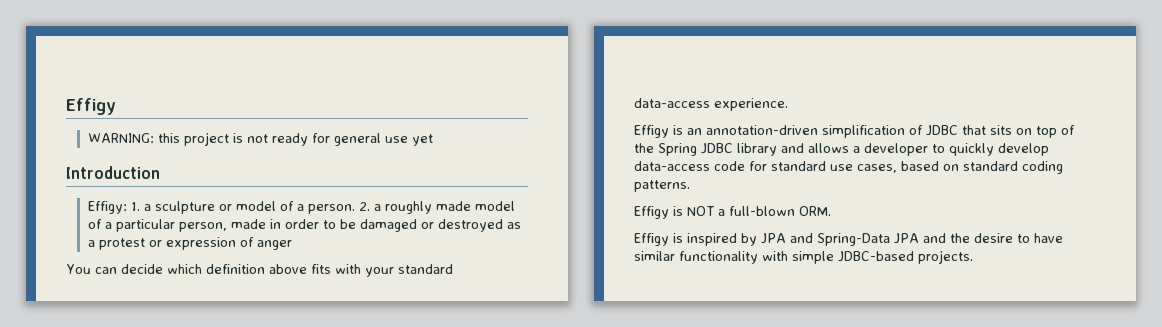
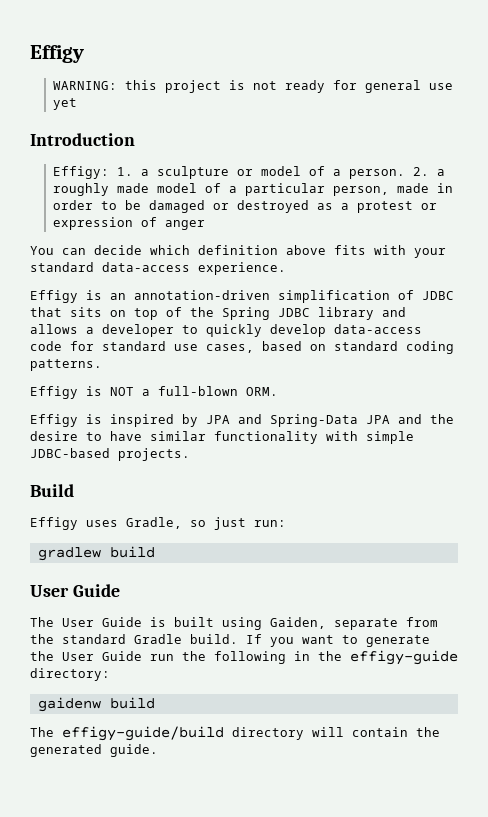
+ Build
+ Effigy uses Gradle, so just run:
+ gradlew build
+ User Guide
+ The User Guide is built using Gaiden, separate from the standard Gradle build. If you want to generate the User Guide run the following in the effigy-guide directory:
+ gaidenw build
+ The effigy-guide/build directory will contain the generated guide.

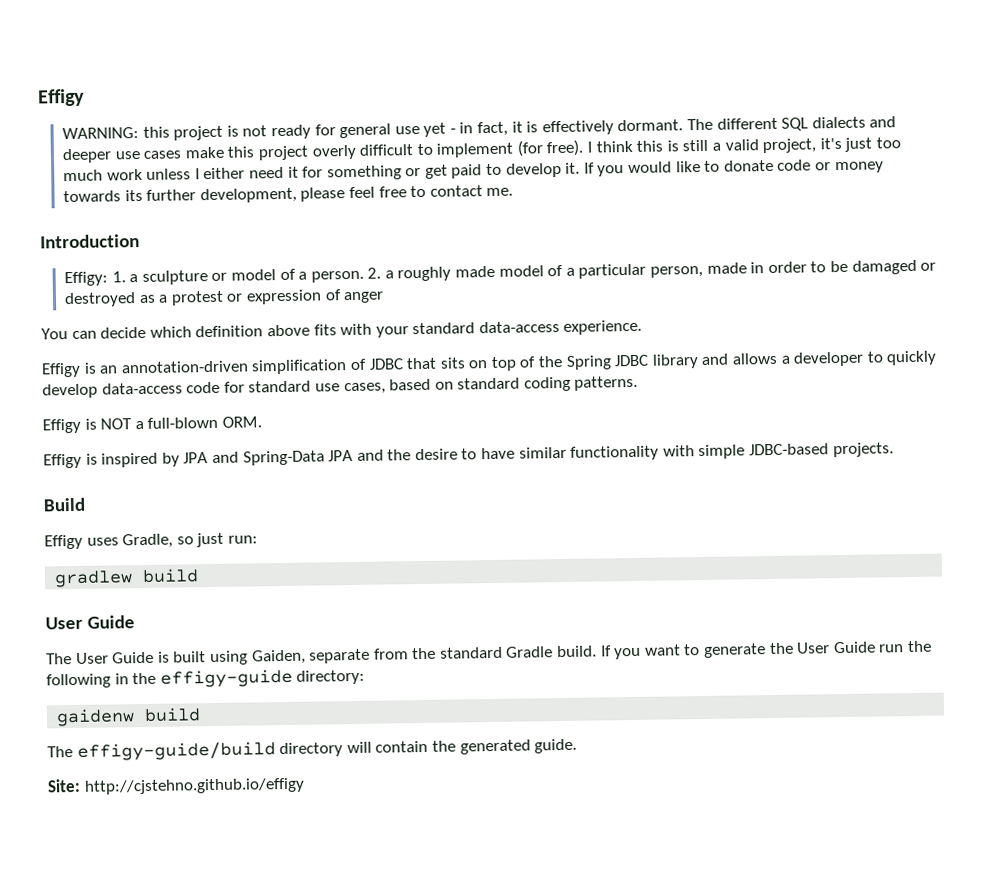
- WARNING: this project is not ready for general use yet
+ WARNING: this project is not ready for general use yet - in fact, it is effectively dormant. The different SQL dialects and deeper use cases make this project overly difficult to implement (for free). I think this is still a valid project, it's just too much work unless I either need it for something or get paid to develop it. If you would like to donate code or money towards its further development, please feel free to contact me.
+ Site: http://cjstehno.github.io/effigy

